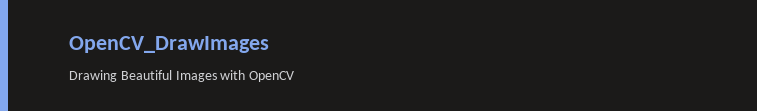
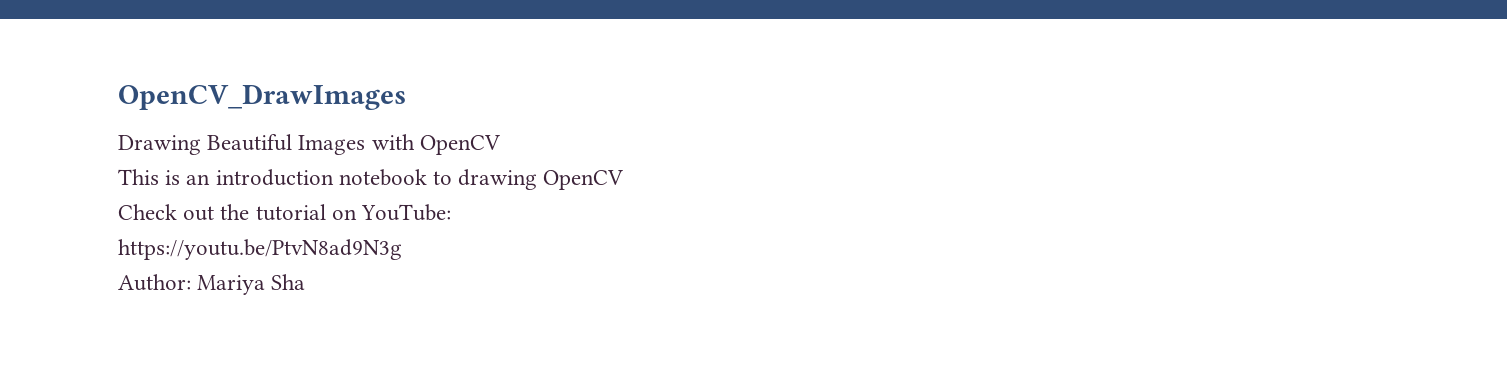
+ This is an introduction notebook to drawing OpenCV
+ Check out the tutorial on YouTube:
+ https://youtu.be/PtvN8ad9N3g
+ Author: Mariya Sha

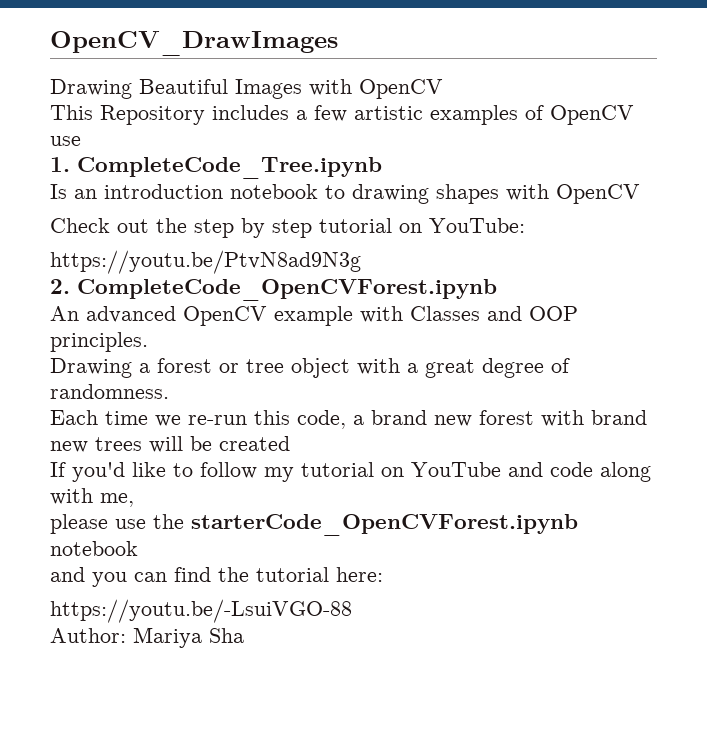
- This is an introduction notebook to drawing OpenCV
+ This Repository includes a few artistic examples of OpenCV use
+ 1. CompleteCode_Tree.ipynb
+ Is an introduction notebook to drawing shapes with OpenCV
- Check out the tutorial on YouTube:
+ Check out the step by step tutorial on YouTube:
+ 2. CompleteCode_OpenCVForest.ipynb
+ An advanced OpenCV example with Classes and OOP principles.
+ Drawing a forest or tree object with a great degree of randomness.
+ Each time we re-run this code, a brand new forest with brand new trees will be created
+ If you'd like to follow my tutorial on YouTube and code along with me,
+ please use the starterCode_OpenCVForest.ipynb notebook
+ and you can find the tutorial here:
+ https://youtu.be/-LsuiVGO-88

